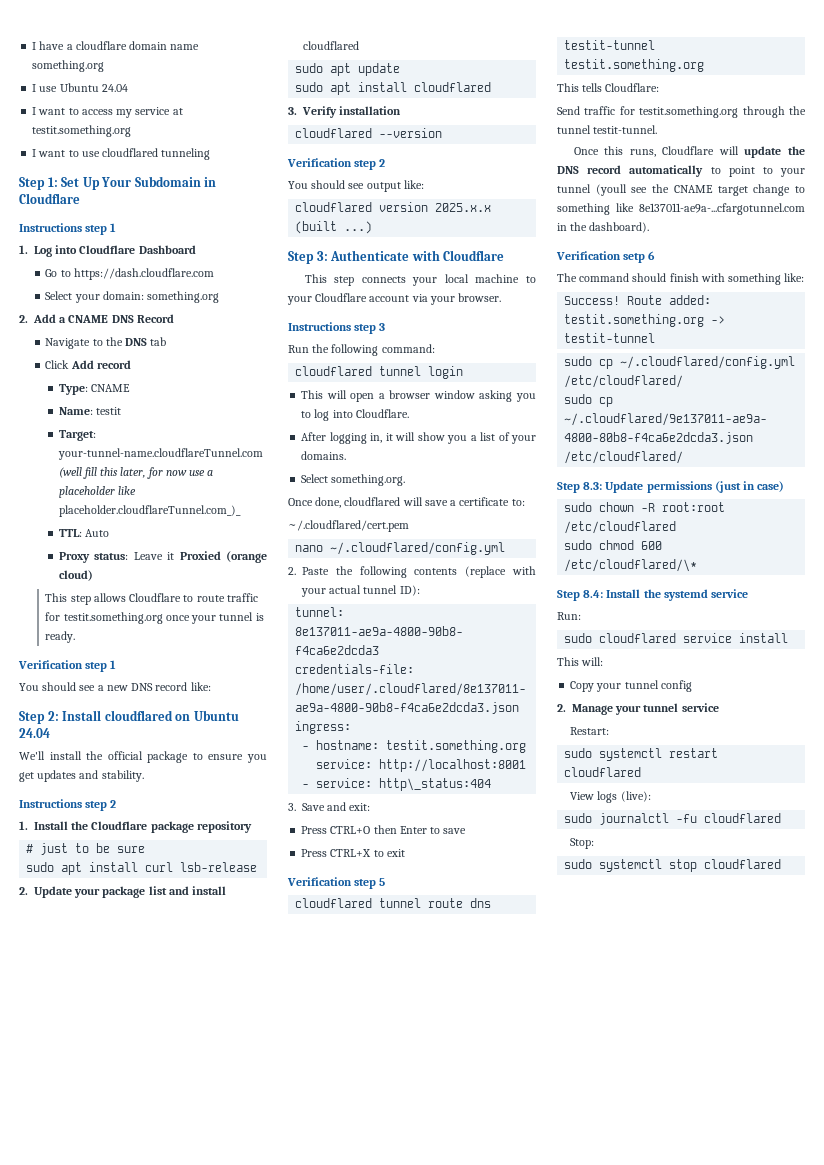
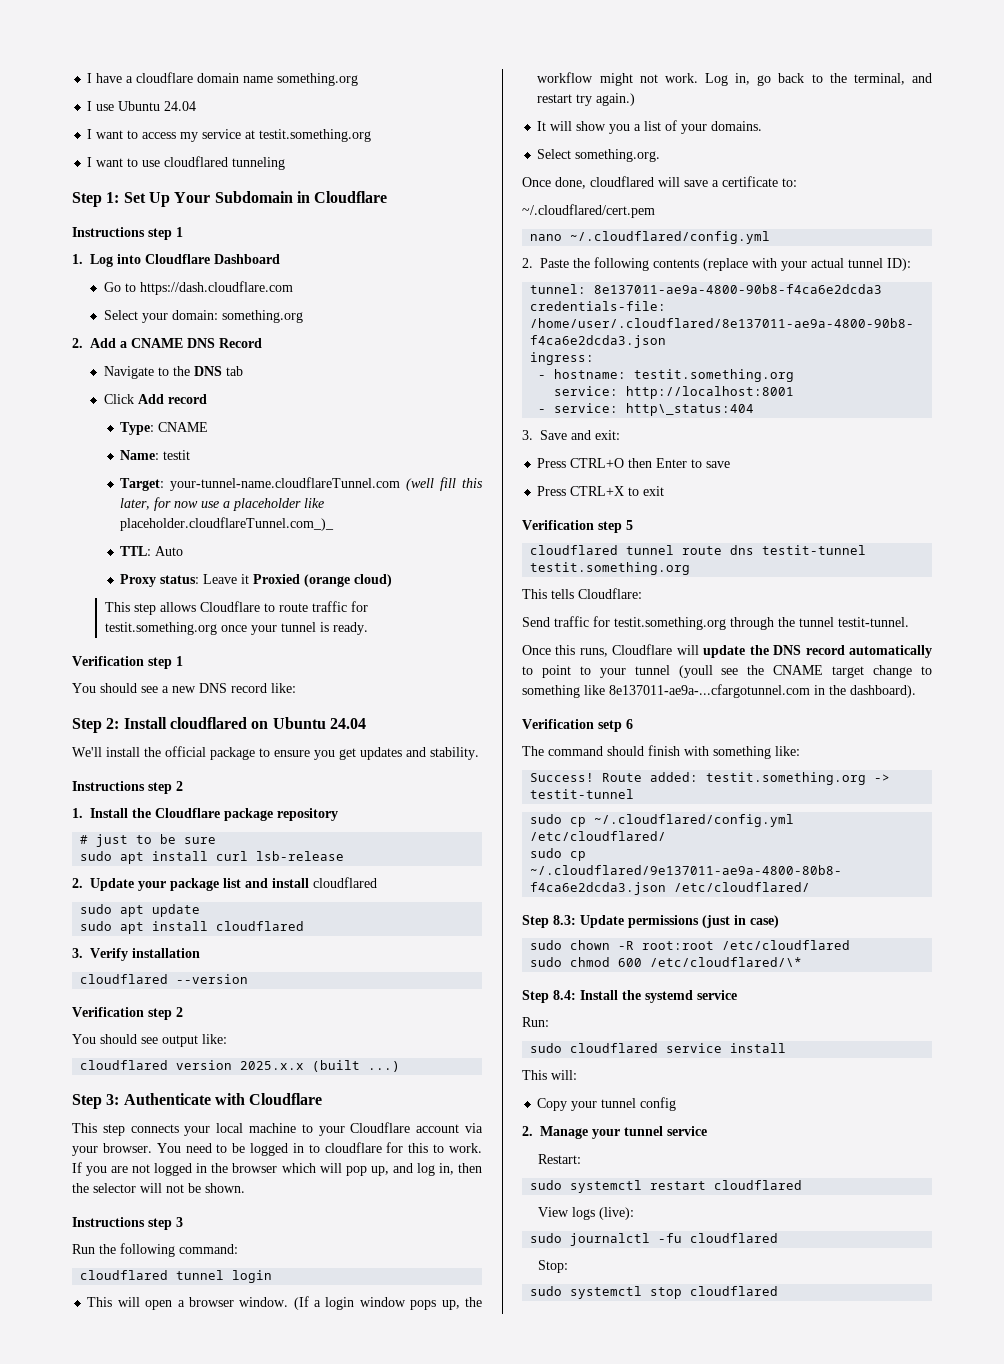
+ You need to be logged in to cloudflare for this to work. If you are not logged in the browser which will pop up, and log in, then the selector will not be shown.
- This will open a browser window asking you to log into Cloudflare.
- After logging in, it will show you a list of your domains.
+ This will open a browser window. (If a login window pops up, the workflow might not work. Log in, go back to the terminal, and restart try again.)
+ It will show you a list of your domains.

